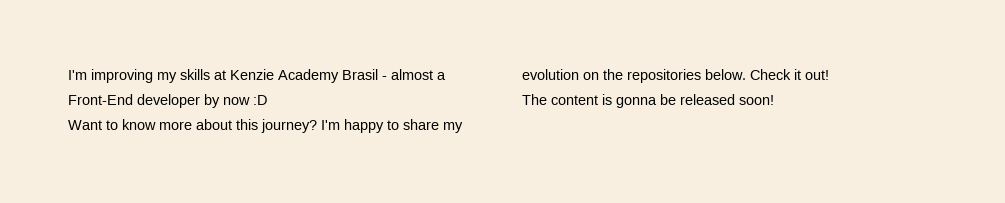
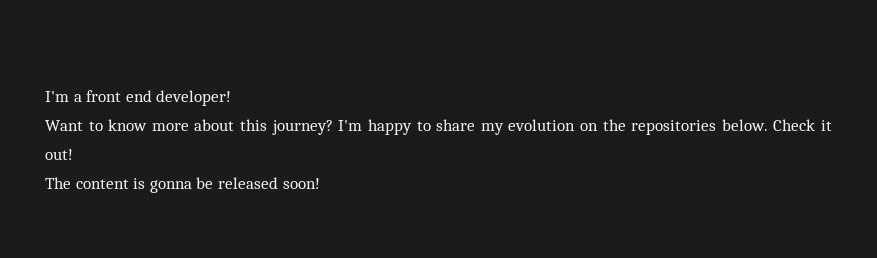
- I'm improving my skills at Kenzie Academy Brasil - almost a Front-End developer by now :D
+ I'm a front end developer!

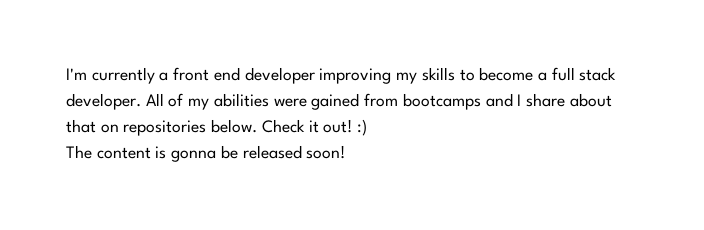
- I'm a front end developer!
- Want to know more about this journey? I'm happy to share my evolution on the repositories below.
+ I'm currently a front end developer improving my skills to become a full stack developer. All of my abilities were gained from bootcamps and I share about that on repositories below.
- Check it out!
+ Check it out! :)

